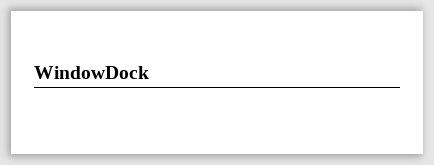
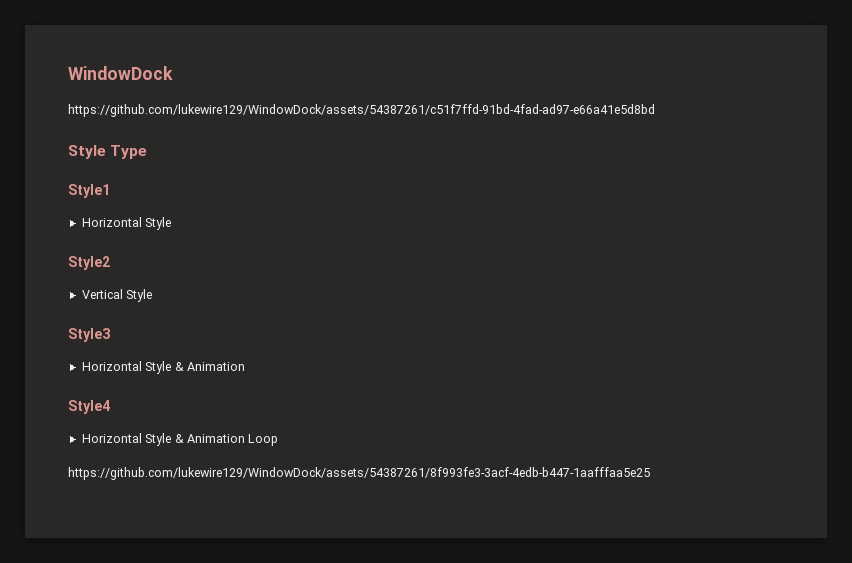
+ https://github.com/lukewire129/WindowDock/assets/54387261/c51f7ffd-91bd-4fad-ad97-e66a41e5d8bd
+ Style Type
+ Style1
+ Horizontal Style
+ Style2
+ Vertical Style
+ Style3
+ Horizontal Style & Animation
+ Style4
+ Horizontal Style & Animation Loop
+ https://github.com/lukewire129/WindowDock/assets/54387261/8f993fe3-3acf-4edb-b447-1aafffaa5e25

